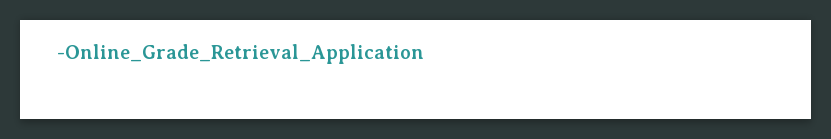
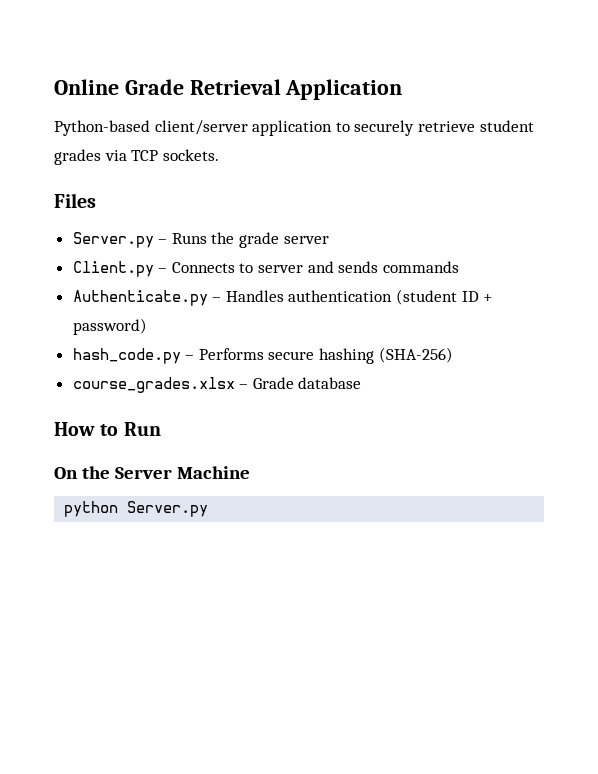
- -Online_Grade_Retrieval_Application
+ Online Grade Retrieval Application
+ Python-based client/server application to securely retrieve student grades via TCP sockets.
+ Files
+ Server.py – Runs the grade server
+ Client.py – Connects to server and sends commands
+ Authenticate.py – Handles authentication (student ID + password)
+ hash_code.py – Performs secure hashing (SHA-256)
+ course_grades.xlsx – Grade database
+ How to Run
+ On the Server Machine
+ python Server.py

